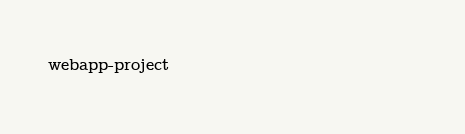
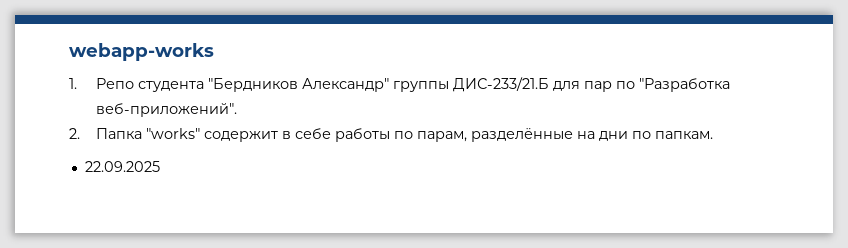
- webapp-project
+ webapp-works
+ 1. Репо студента "Бердников Александр" группы ДИС-233/21.Б для пар по "Разработка веб-приложений".
+ 2. Папка "works" содержит в себе работы по парам, разделённые на дни по папкам.
+ 22.09.2025

